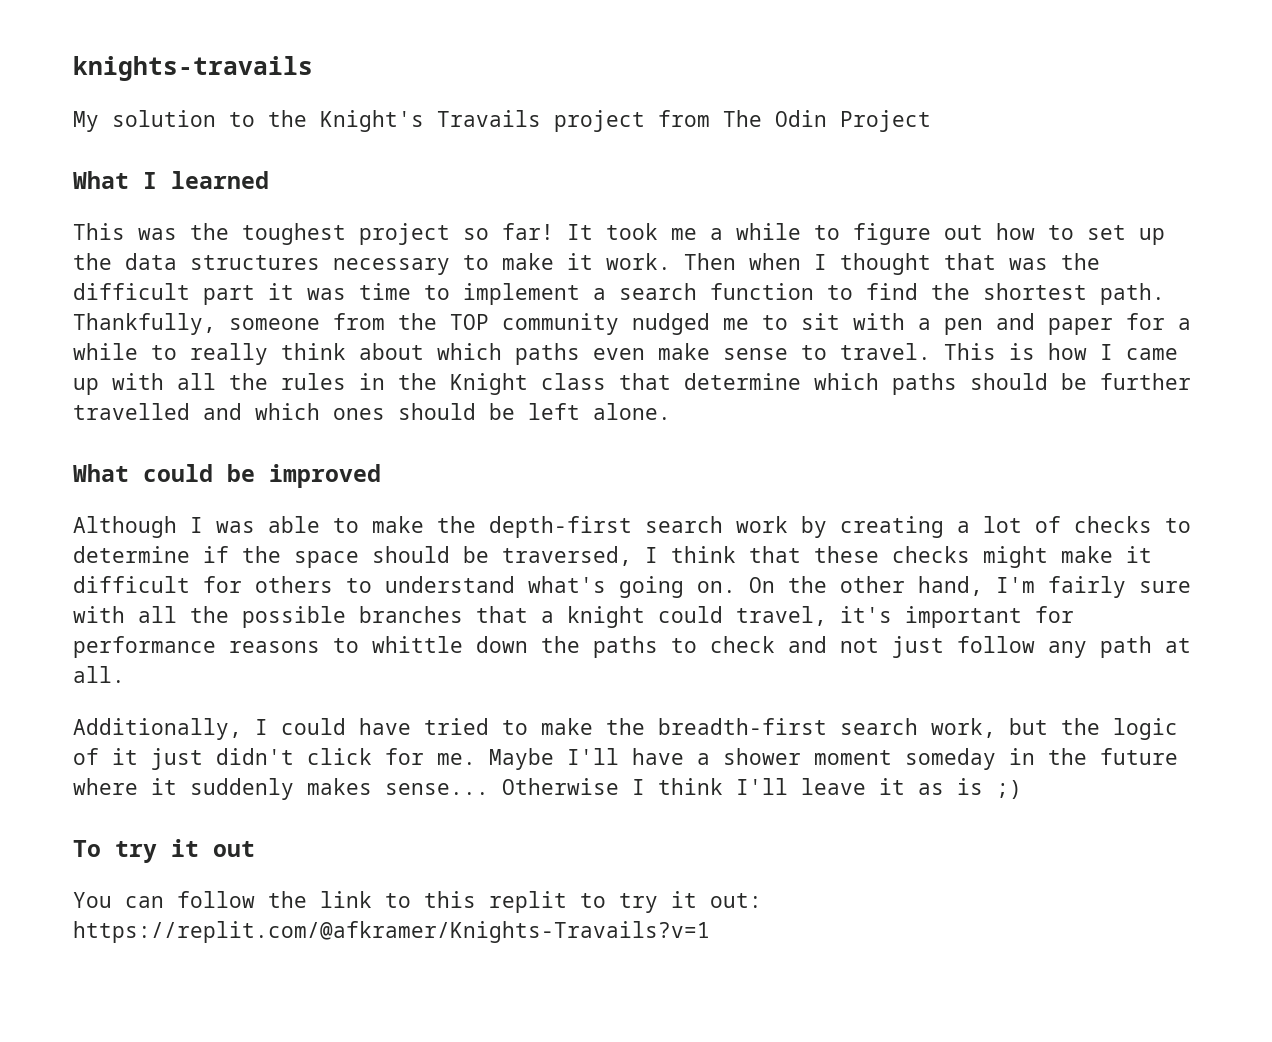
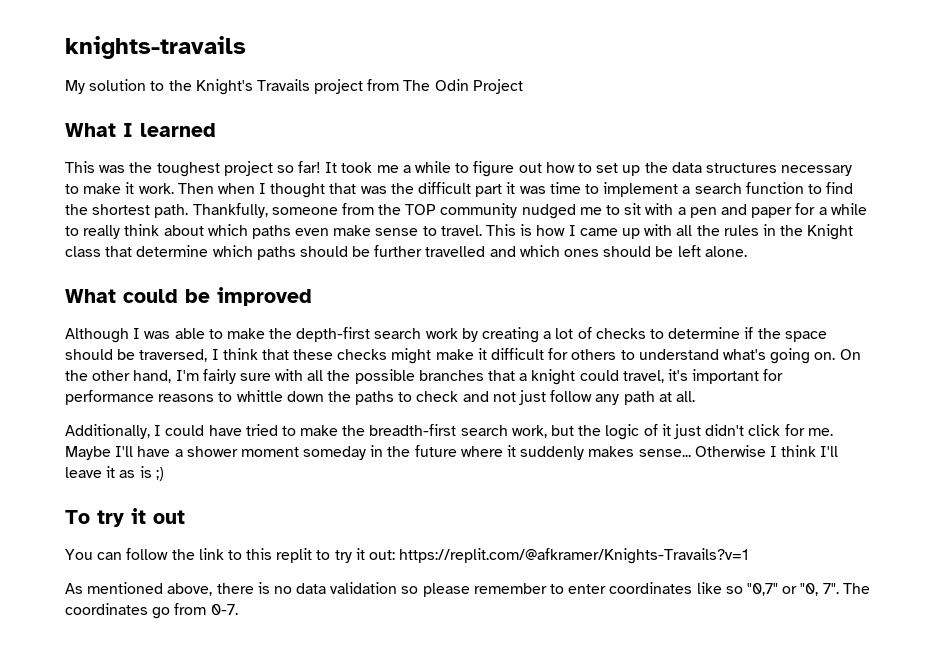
+ As mentioned above, there is no data validation so please remember to enter coordinates like so "0,7" or "0, 7". The coordinates go from 0-7.

